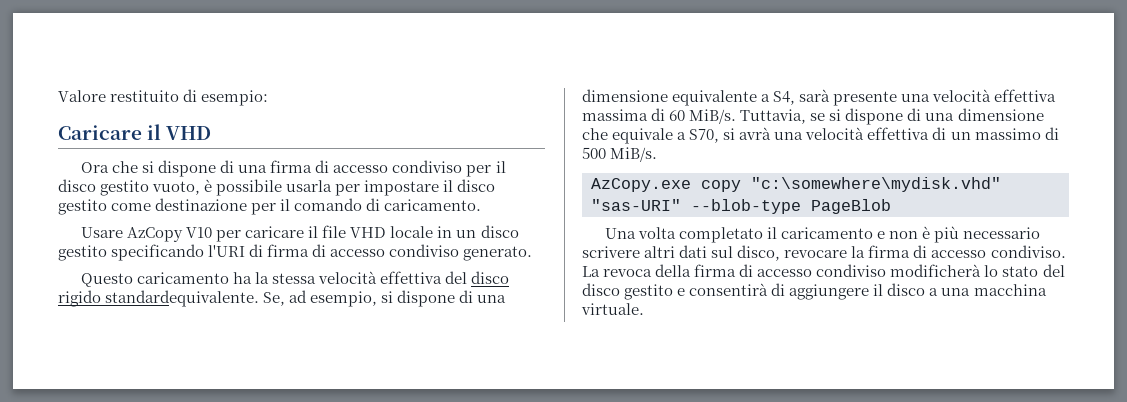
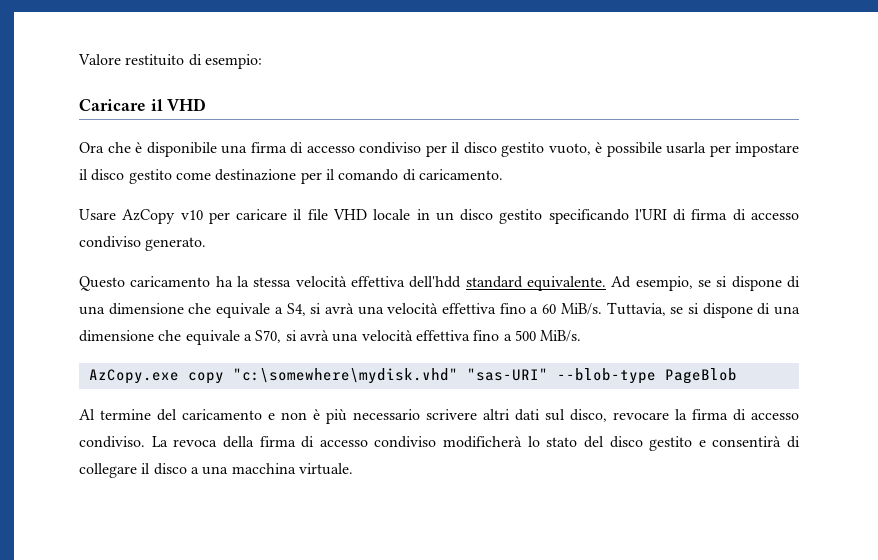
- Ora che si dispone di una firma di accesso condiviso per il disco gestito vuoto, è possibile usarla per impostare il disco gestito come destinazione per il comando di caricamento.
+ Ora che è disponibile una firma di accesso condiviso per il disco gestito vuoto, è possibile usarla per impostare il disco gestito come destinazione per il comando di caricamento.
- Usare AzCopy V10 per caricare il file VHD locale in un disco gestito specificando l'URI di firma di accesso condiviso generato.
+ Usare AzCopy v10 per caricare il file VHD locale in un disco gestito specificando l'URI di firma di accesso condiviso generato.
- Questo caricamento ha la stessa velocità effettiva del disco rigido standardequivalente. Se, ad esempio, si dispone di una dimensione equivalente a S4, sarà presente una velocità effettiva massima di 60 MiB/s.
+ Questo caricamento ha la stessa velocità effettiva dell'hdd standard equivalente. Ad esempio, se si dispone di una dimensione che equivale a S4, si avrà una velocità effettiva fino a 60 MiB/s.
- Tuttavia, se si dispone di una dimensione che equivale a S70, si avrà una velocità effettiva di un massimo di 500 MiB/s.
+ Tuttavia, se si dispone di una dimensione che equivale a S70, si avrà una velocità effettiva fino a 500 MiB/s.
- Una volta completato il caricamento e non è più necessario scrivere altri dati sul disco, revocare la firma di accesso condiviso.
+ Al termine del caricamento e non è più necessario scrivere altri dati sul disco, revocare la firma di accesso condiviso.
- La revoca della firma di accesso condiviso modificherà lo stato del disco gestito e consentirà di aggiungere il disco a una macchina virtuale.
+ La revoca della firma di accesso condiviso modificherà lo stato del disco gestito e consentirà di collegare il disco a una macchina virtuale.

